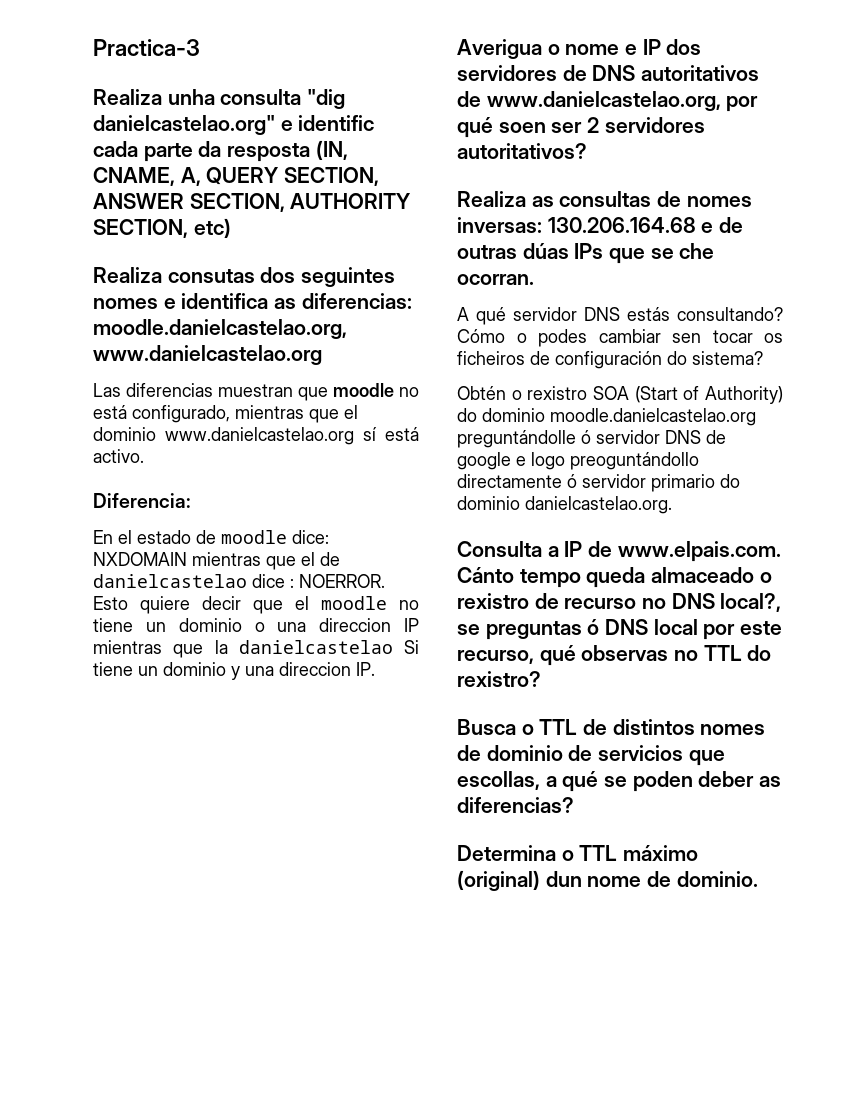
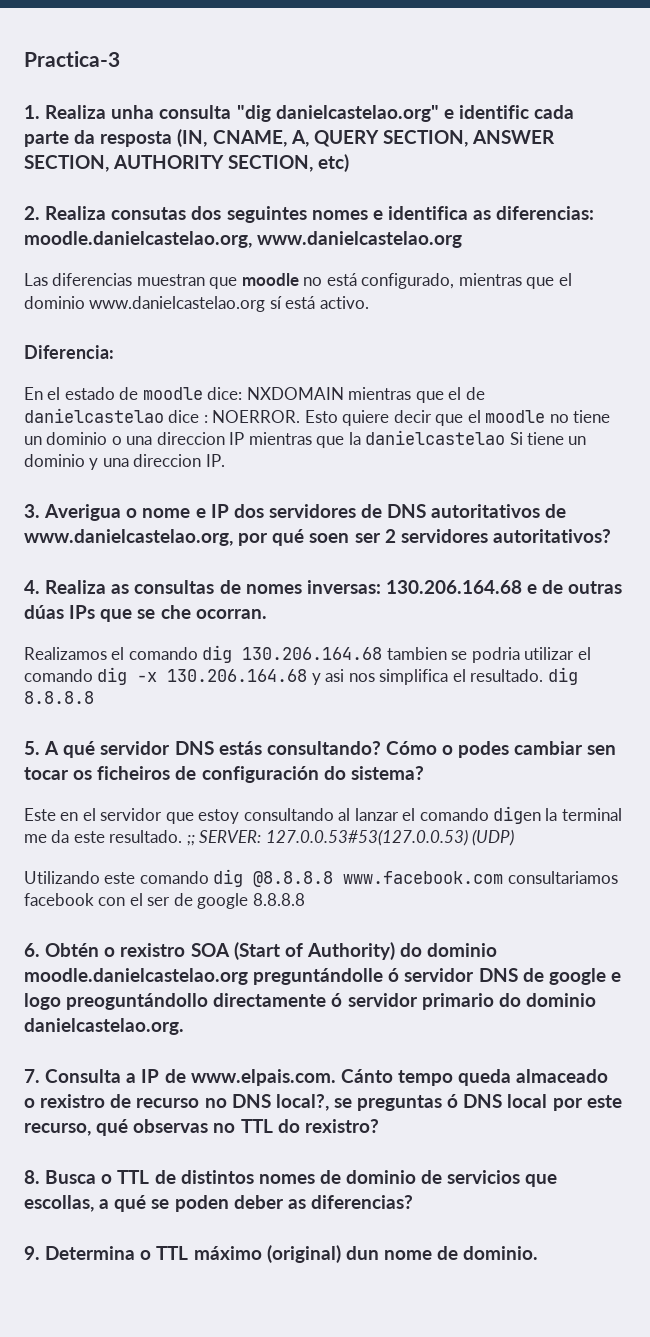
- Realiza unha consulta "dig danielcastelao.org" e identific cada parte da resposta (IN, CNAME, A, QUERY SECTION, ANSWER SECTION, AUTHORITY SECTION, etc)
+ 1. Realiza unha consulta "dig danielcastelao.org" e identific cada parte da resposta (IN, CNAME, A, QUERY SECTION, ANSWER SECTION, AUTHORITY SECTION, etc)
- Realiza consutas dos seguintes nomes e identifica as diferencias: moodle.danielcastelao.org, www.danielcastelao.org
+ 2. Realiza consutas dos seguintes nomes e identifica as diferencias: moodle.danielcastelao.org, www.danielcastelao.org
- Averigua o nome e IP dos servidores de DNS autoritativos de www.danielcastelao.org, por qué soen ser 2 servidores autoritativos?
+ 3. Averigua o nome e IP dos servidores de DNS autoritativos de www.danielcastelao.org, por qué soen ser 2 servidores autoritativos?
- Realiza as consultas de nomes inversas: 130.206.164.68 e de outras dúas IPs que se che ocorran.
+ 4. Realiza as consultas de nomes inversas: 130.206.164.68 e de outras dúas IPs que se che ocorran.
- A qué servidor DNS estás consultando?
+ Realizamos el comando dig 130.206.164.68 tambien se podria utilizar el comando dig -x 130.206.164.68 y asi nos simplifica el resultado. dig 8.8.8.8
+ 5. A qué servidor DNS estás consultando?
- Obtén o rexistro SOA (Start of Authority) do dominio moodle.danielcastelao.org preguntándolle ó servidor DNS de google e logo preoguntándollo directamente ó servidor primario do dominio danielcastelao.org.
+ Este en el servidor que estoy consultando al lanzar el comando digen la terminal me da este resultado. ;; SERVER: 127.0.0.53#53(127.0.0.53) (UDP)
+ Utilizando este comando dig @8.8.8.8 www.facebook.com consultariamos facebook con el ser de google 8.8.8.8
+ 6. Obtén o rexistro SOA (Start of Authority) do dominio moodle.danielcastelao.org preguntándolle ó servidor DNS de google e logo preoguntándollo directamente ó servidor primario do dominio danielcastelao.org.
- Consulta a IP de www.elpais.com. Cánto tempo queda almaceado o rexistro de recurso no DNS local?, se preguntas ó DNS local por este recurso, qué observas no TTL do rexistro?
+ 7. Consulta a IP de www.elpais.com. Cánto tempo queda almaceado o rexistro de recurso no DNS local?, se preguntas ó DNS local por este recurso, qué observas no TTL do rexistro?
- Busca o TTL de distintos nomes de dominio de servicios que escollas, a qué se poden deber as diferencias?
+ 8. Busca o TTL de distintos nomes de dominio de servicios que escollas, a qué se poden deber as diferencias?
- Determina o TTL máximo (original) dun nome de dominio.
+ 9. Determina o TTL máximo (original) dun nome de dominio.

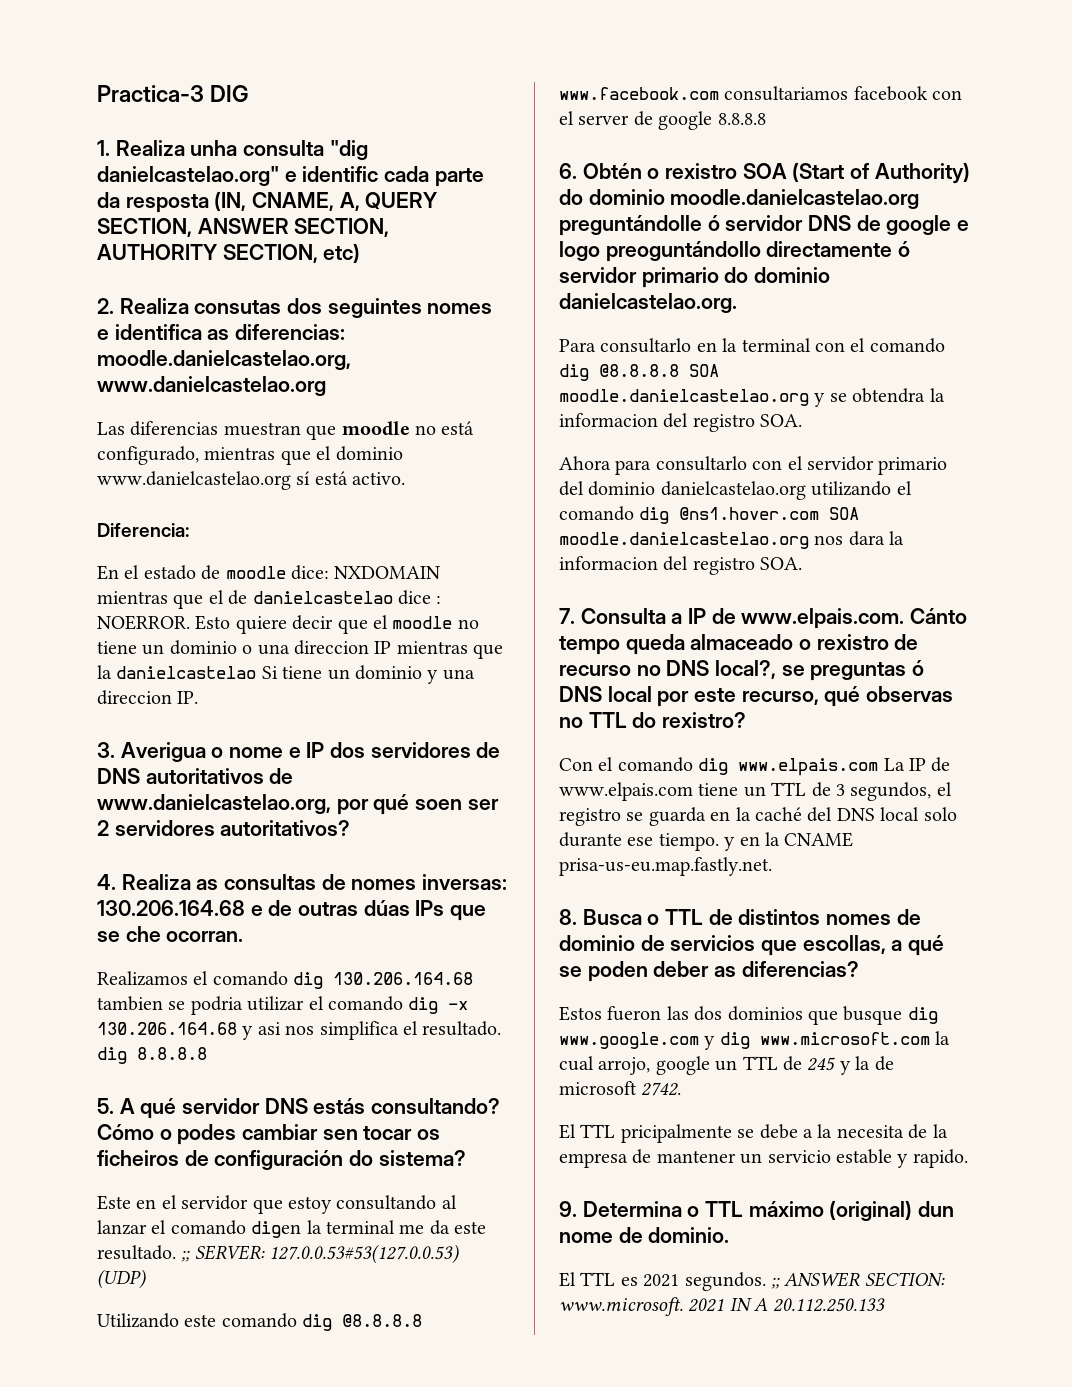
- Practica-3
+ Practica-3 DIG
- Utilizando este comando dig @8.8.8.8 www.facebook.com consultariamos facebook con el ser de google 8.8.8.8
+ Utilizando este comando dig @8.8.8.8 www.facebook.com consultariamos facebook con el server de google 8.8.8.8
+ Para consultarlo en la terminal con el comando dig @8.8.8.8 SOA moodle.danielcastelao.org y se obtendra la informacion del registro SOA.
+ Ahora para consultarlo con el servidor primario del dominio danielcastelao.org utilizando el comando dig @ns1.hover.com SOA moodle.danielcastelao.org nos dara la informacion del registro SOA.
+ Con el comando dig www.elpais.com La IP de www.elpais.com tiene un TTL de 3 segundos, el registro se guarda en la caché del DNS local solo durante ese tiempo. y en la CNAME prisa-us-eu.map.fastly.net.
+ Estos fueron las dos dominios que busque dig www.google.com y dig www.microsoft.com la cual arrojo, google un TTL de 245 y la de microsoft 2742.
+ El TTL pricipalmente se debe a la necesita de la empresa de mantener un servicio estable y rapido.
+ El TTL es 2021 segundos. ;; ANSWER SECTION: www.microsoft. 2021 IN A 20.112.250.133

